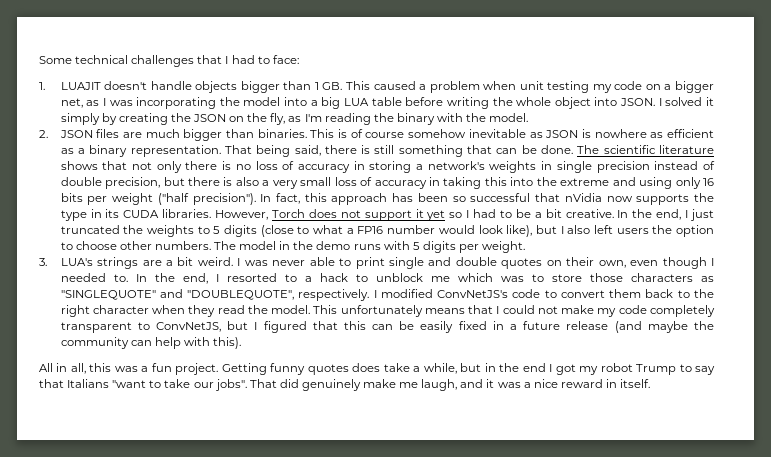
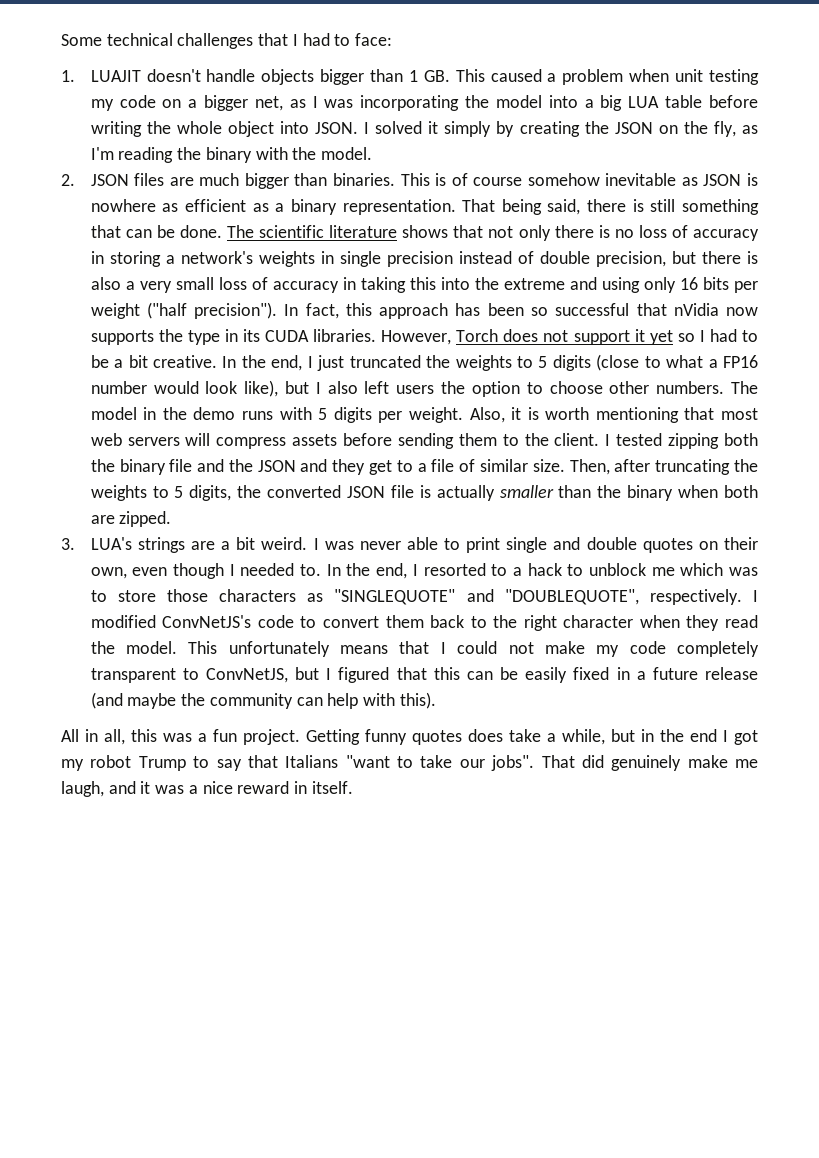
+ Also, it is worth mentioning that most web servers will compress assets before sending them to the client. I tested zipping both the binary file and the JSON and they get to a file of similar size. Then, after truncating the weights to 5 digits, the converted JSON file is actually smaller than the binary when both are zipped.

